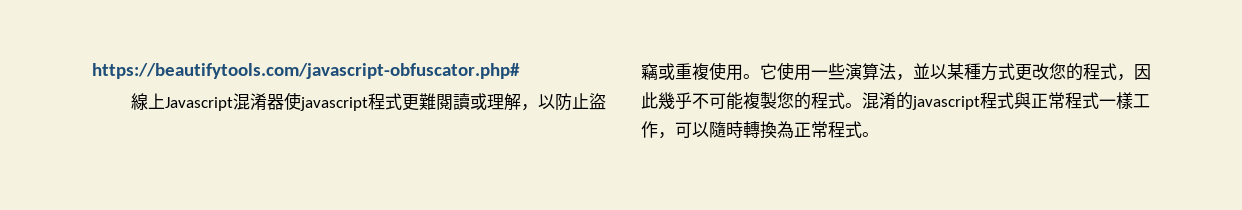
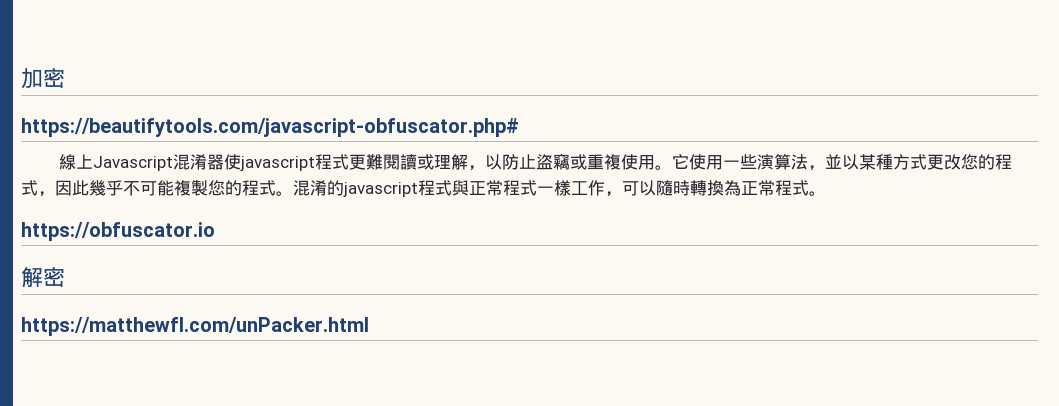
+ 加密
+ https://obfuscator.io
+ 解密
+ https://matthewfl.com/unPacker.html

